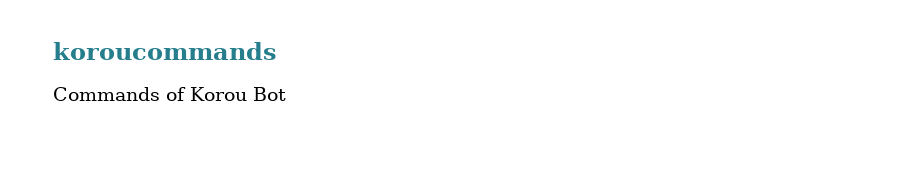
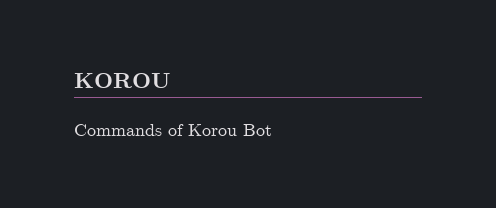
- koroucommands
+ KOROU

